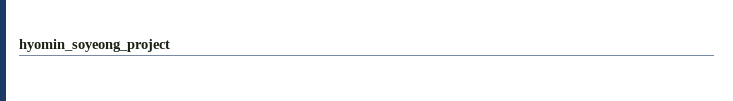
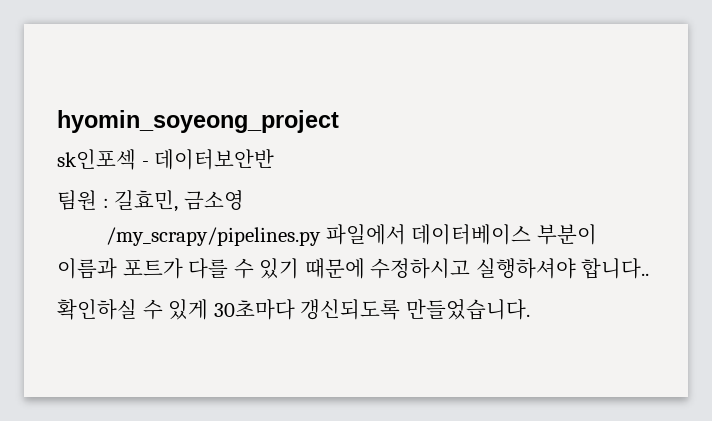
+ sk인포섹 - 데이터보안반
+ 팀원 : 길효민, 금소영
+ /my_scrapy/pipelines.py 파일에서 데이터베이스 부분이 이름과 포트가 다를 수 있기 때문에 수정하시고 실행하셔야 합니다..
+ 확인하실 수 있게 30초마다 갱신되도록 만들었습니다.

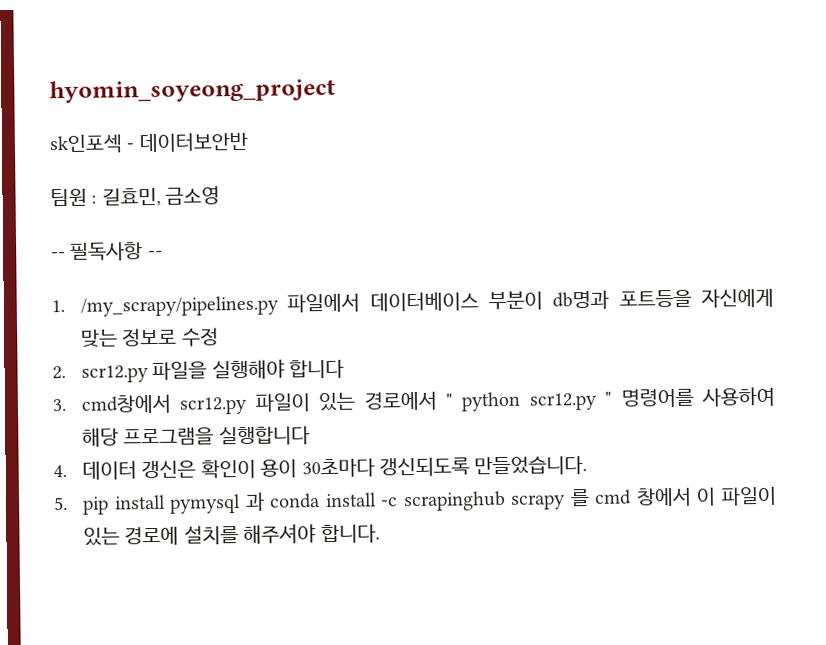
- /my_scrapy/pipelines.py 파일에서 데이터베이스 부분이 이름과 포트가 다를 수 있기 때문에 수정하시고 실행하셔야 합니다..
- 확인하실 수 있게 30초마다 갱신되도록 만들었습니다.
+ -- 필독사항 --
+ 1. /my_scrapy/pipelines.py 파일에서 데이터베이스 부분이 db명과 포트등을 자신에게 맞는 정보로 수정
+ 2. scr12.py 파일을 실행해야 합니다
+ 3. cmd창에서 scr12.py 파일이 있는 경로에서 " python scr12.py " 명령어를 사용하여 해당 프로그램을 실행합니다
+ 4. 데이터 갱신은 확인이 용이 30초마다 갱신되도록 만들었습니다.
+ 5. pip install pymysql 과 conda install -c scrapinghub scrapy 를 cmd 창에서 이 파일이 있는 경로에 설치를 해주셔야 합니다.

